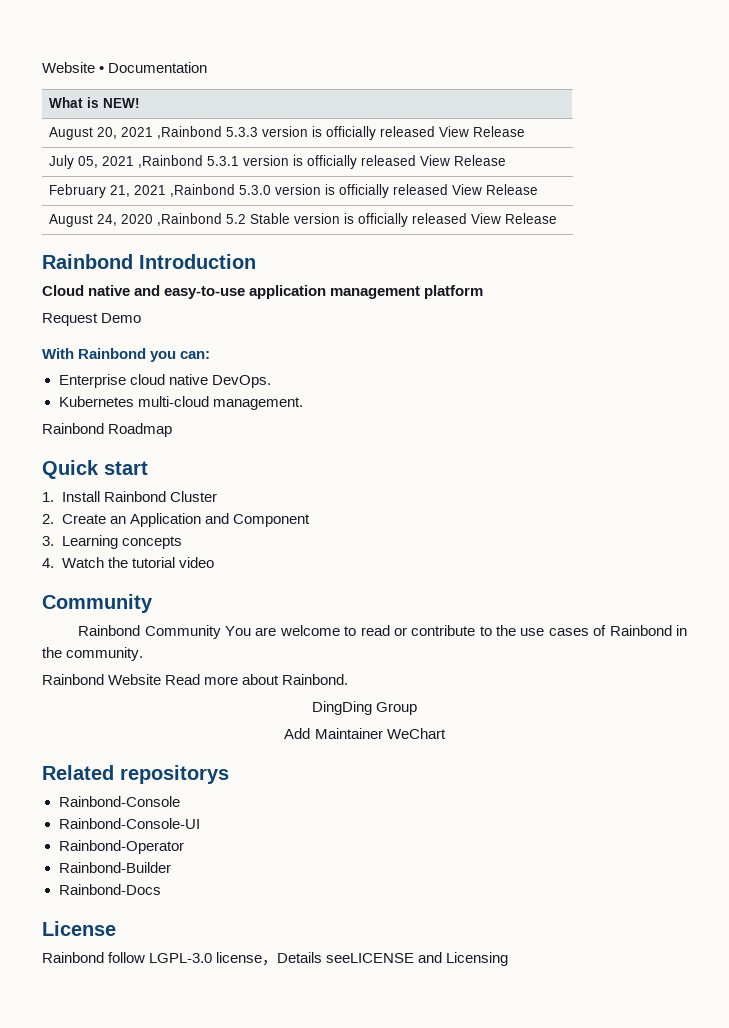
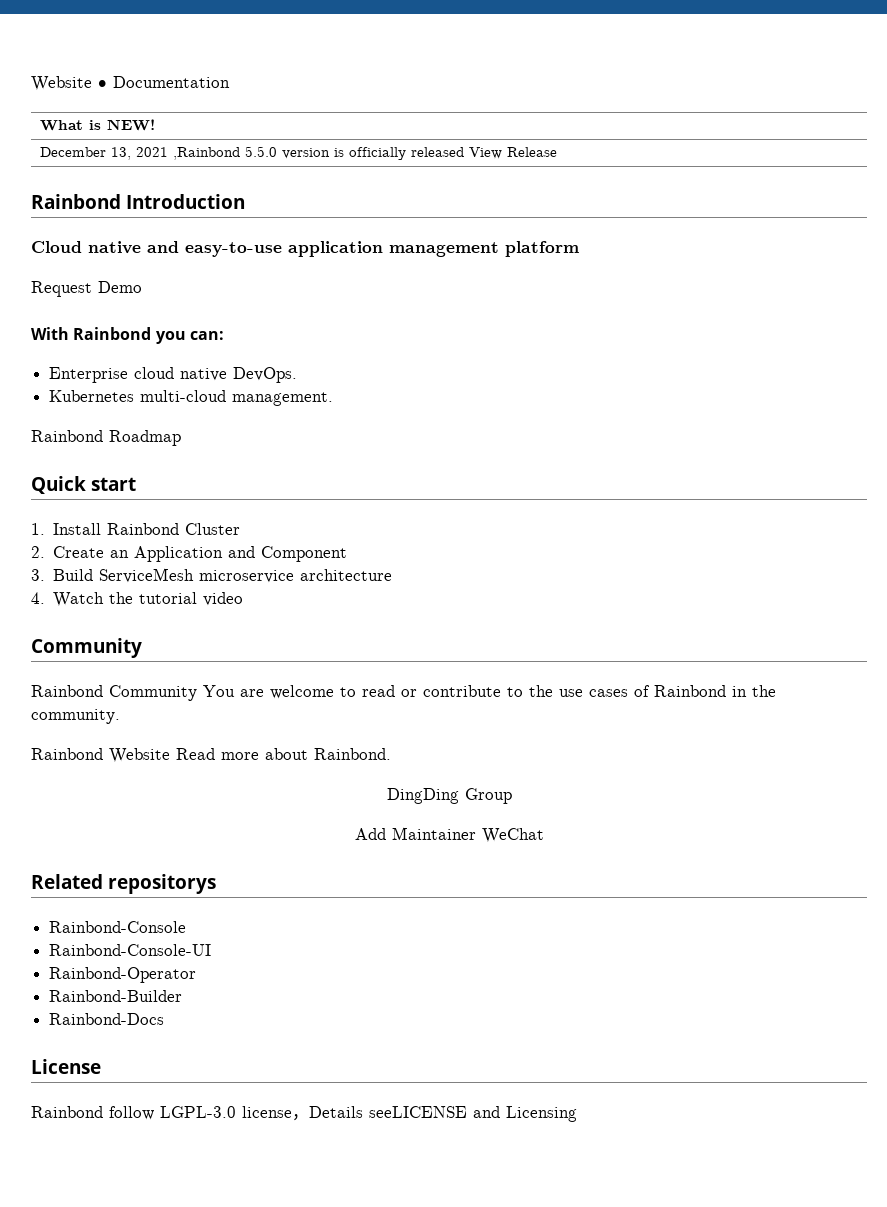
- August 20, 2021 ,Rainbond 5.3.3 version is officially released View Release
- July 05, 2021 ,Rainbond 5.3.1 version is officially released View Release
- February 21, 2021 ,Rainbond 5.3.0 version is officially released View Release
- August 24, 2020 ,Rainbond 5.2 Stable version is officially released View Release
+ December 13, 2021 ,Rainbond 5.5.0 version is officially released View Release
- 3. Learning concepts
+ 3. Build ServiceMesh microservice architecture
- Add Maintainer WeChart
+ Add Maintainer WeChat

